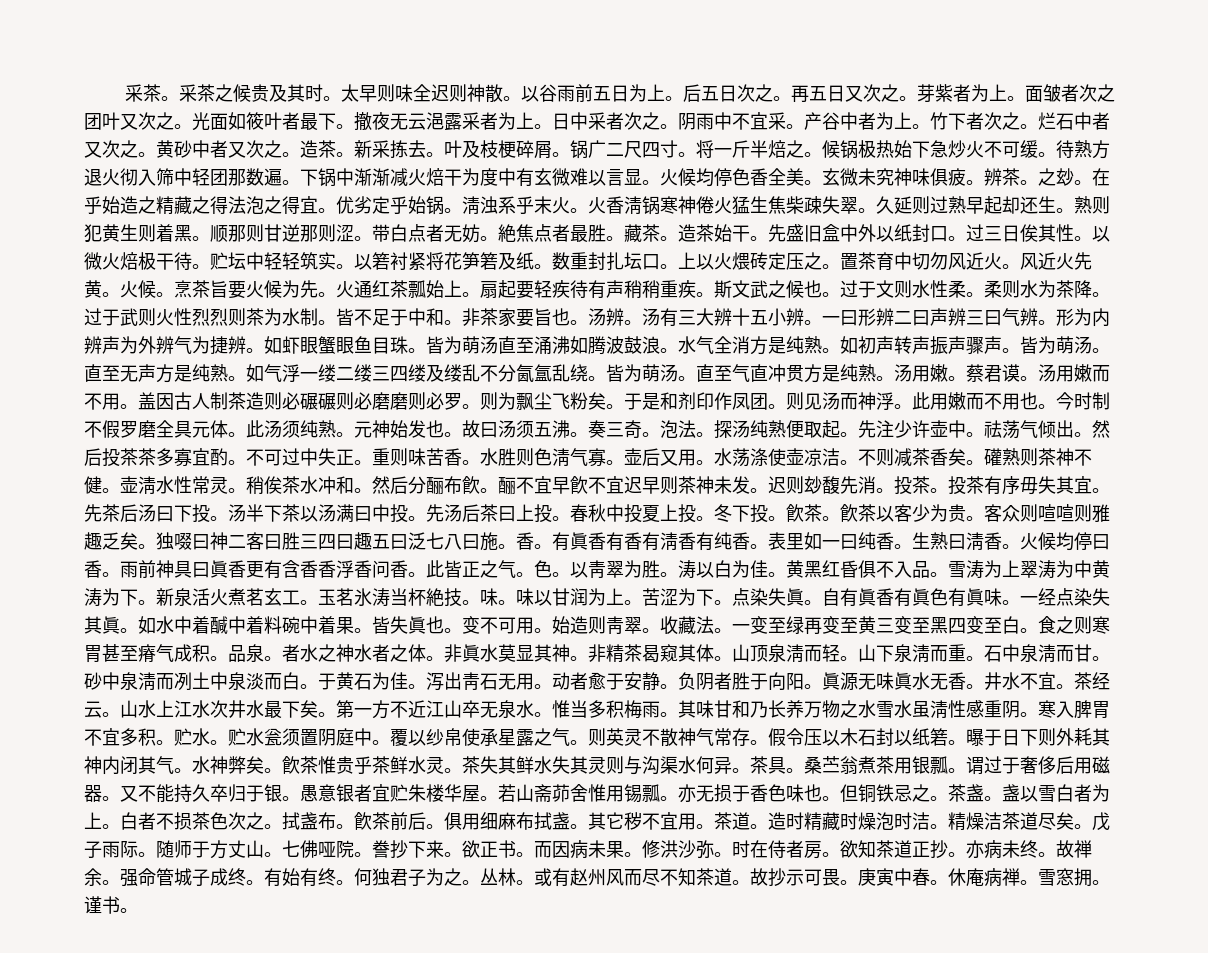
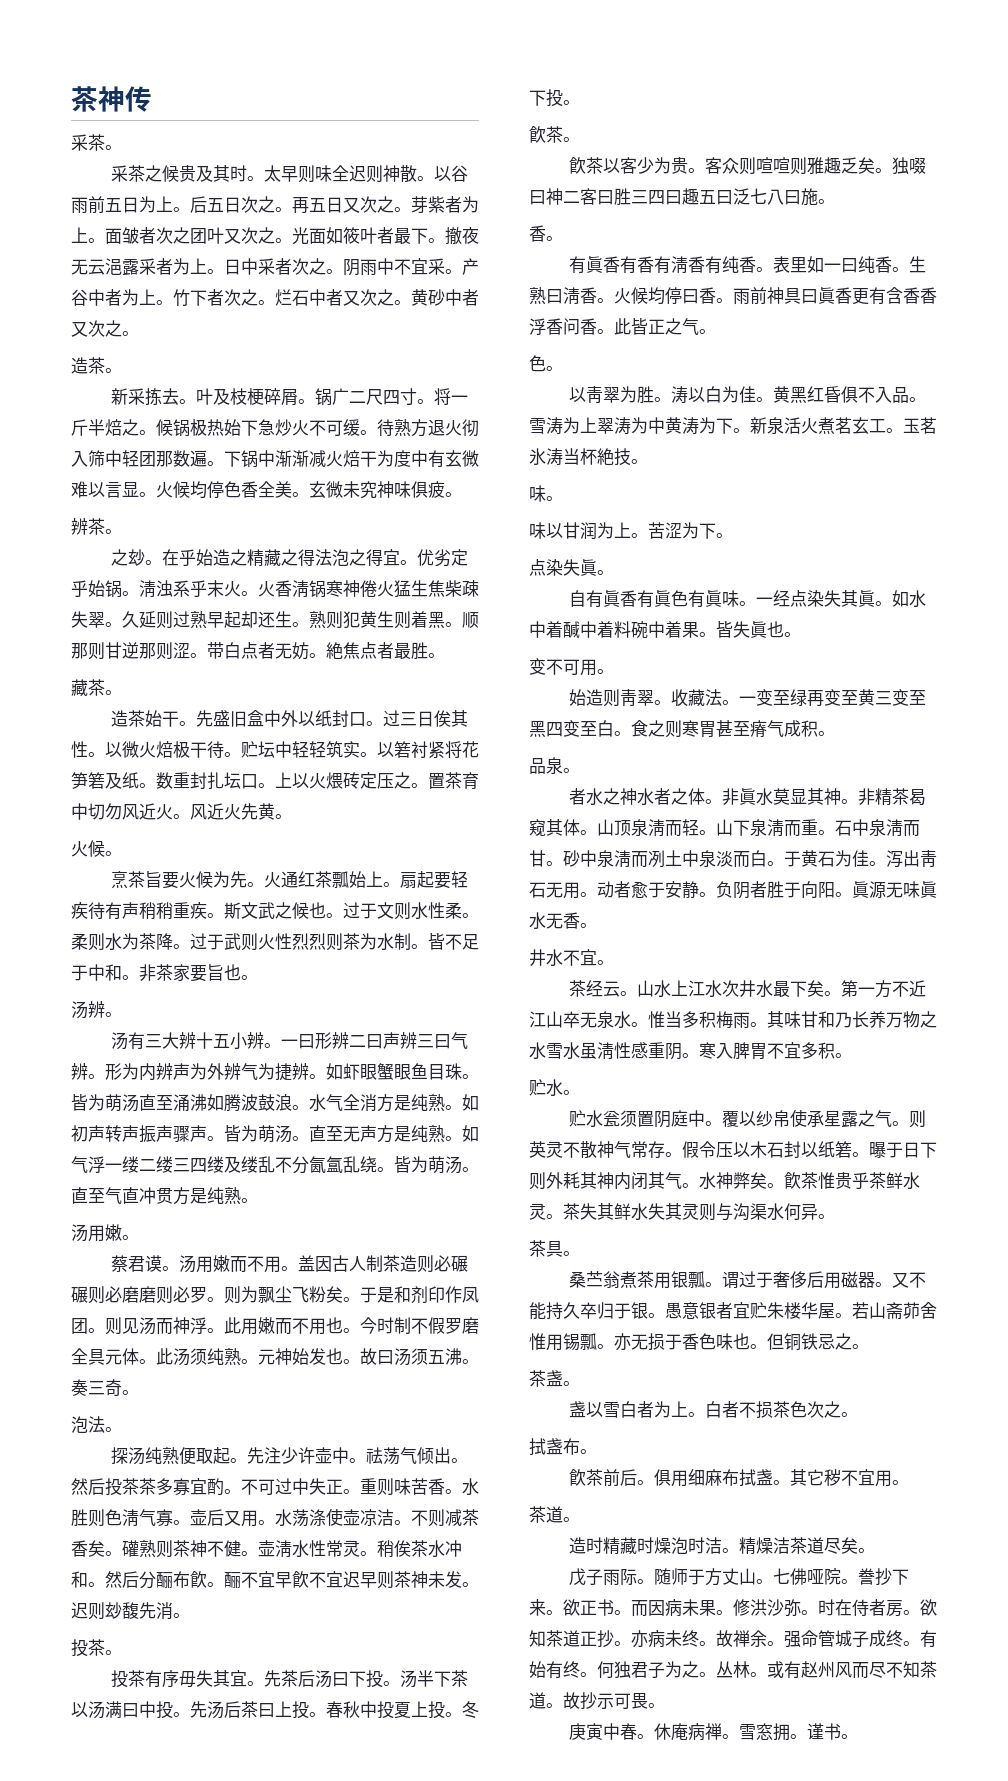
+ 茶神传
- 采茶。采茶之候贵及其时。
+ 采茶。
+ 采茶之候贵及其时。
- 黄砂中者又次之。造茶。新采拣去。
+ 黄砂中者又次之。
+ 造茶。
+ 新采拣去。
- 玄微未究神味俱疲。辨茶。之玅。
+ 玄微未究神味俱疲。
+ 辨茶。
+ 之玅。
- 絶焦点者最胜。藏茶。造茶始干。
+ 絶焦点者最胜。
+ 藏茶。
+ 造茶始干。
- 风近火先黄。火候。烹茶旨要火候为先。
+ 风近火先黄。
+ 火候。
+ 烹茶旨要火候为先。
- 非茶家要旨也。汤辨。汤有三大辨十五小辨。
+ 非茶家要旨也。
+ 汤辨。
+ 汤有三大辨十五小辨。
- 直至气直冲贯方是纯熟。汤用嫩。蔡君谟。
+ 直至气直冲贯方是纯熟。
+ 汤用嫩。
+ 蔡君谟。
- 奏三奇。泡法。探汤纯熟便取起。
+ 奏三奇。
+ 泡法。
+ 探汤纯熟便取起。
- 迟则玅馥先消。投茶。投茶有序毋失其宜。
+ 迟则玅馥先消。
+ 投茶。
+ 投茶有序毋失其宜。
- 冬下投。飮茶。飮茶以客少为贵。
+ 冬下投。
+ 飮茶。
+ 飮茶以客少为贵。
- 独啜曰神二客曰胜三四曰趣五曰泛七八曰施。香。有眞香有香有淸香有纯香。
+ 独啜曰神二客曰胜三四曰趣五曰泛七八曰施。
+ 香。
+ 有眞香有香有淸香有纯香。
- 此皆正之气。色。以靑翠为胜。
+ 此皆正之气。
+ 色。
+ 以靑翠为胜。
- 玉茗氷涛当杯絶技。味。味以甘润为上。
+ 玉茗氷涛当杯絶技。
+ 味。
+ 味以甘润为上。
- 苦涩为下。点染失眞。自有眞香有眞色有眞味。
+ 苦涩为下。
+ 点染失眞。
+ 自有眞香有眞色有眞味。
- 皆失眞也。变不可用。始造则靑翠。
+ 皆失眞也。
+ 变不可用。
+ 始造则靑翠。
- 食之则寒胃甚至瘠气成积。品泉。者水之神水者之体。
+ 食之则寒胃甚至瘠气成积。
+ 品泉。
+ 者水之神水者之体。
- 眞源无味眞水无香。井水不宜。茶经云。
+ 眞源无味眞水无香。
+ 井水不宜。
+ 茶经云。
- 寒入脾胃不宜多积。贮水。贮水瓮须置阴庭中。
+ 寒入脾胃不宜多积。
+ 贮水。
+ 贮水瓮须置阴庭中。
- 茶失其鲜水失其灵则与沟渠水何异。茶具。桑苎翁煮茶用银瓢。
+ 茶失其鲜水失其灵则与沟渠水何异。
+ 茶具。
+ 桑苎翁煮茶用银瓢。
- 但铜铁忌之。茶盏。盏以雪白者为上。
+ 但铜铁忌之。
+ 茶盏。
+ 盏以雪白者为上。
- 白者不损茶色次之。拭盏布。飮茶前后。
+ 白者不损茶色次之。
+ 拭盏布。
+ 飮茶前后。
- 其它秽不宜用。茶道。造时精藏时燥泡时洁。
+ 其它秽不宜用。
+ 茶道。
+ 造时精藏时燥泡时洁。
- 精燥洁茶道尽矣。戊子雨际。
+ 精燥洁茶道尽矣。
+ 戊子雨际。
- 故抄示可畏。庚寅中春。
+ 故抄示可畏。
+ 庚寅中春。

